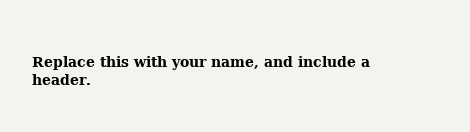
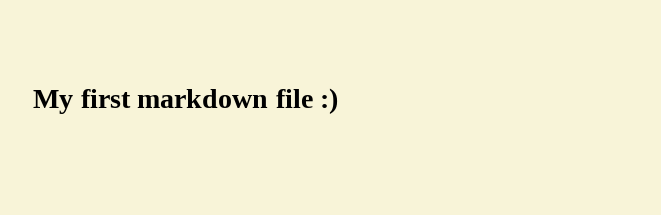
- Replace this with your name, and include a header.
+ My first markdown file :)

